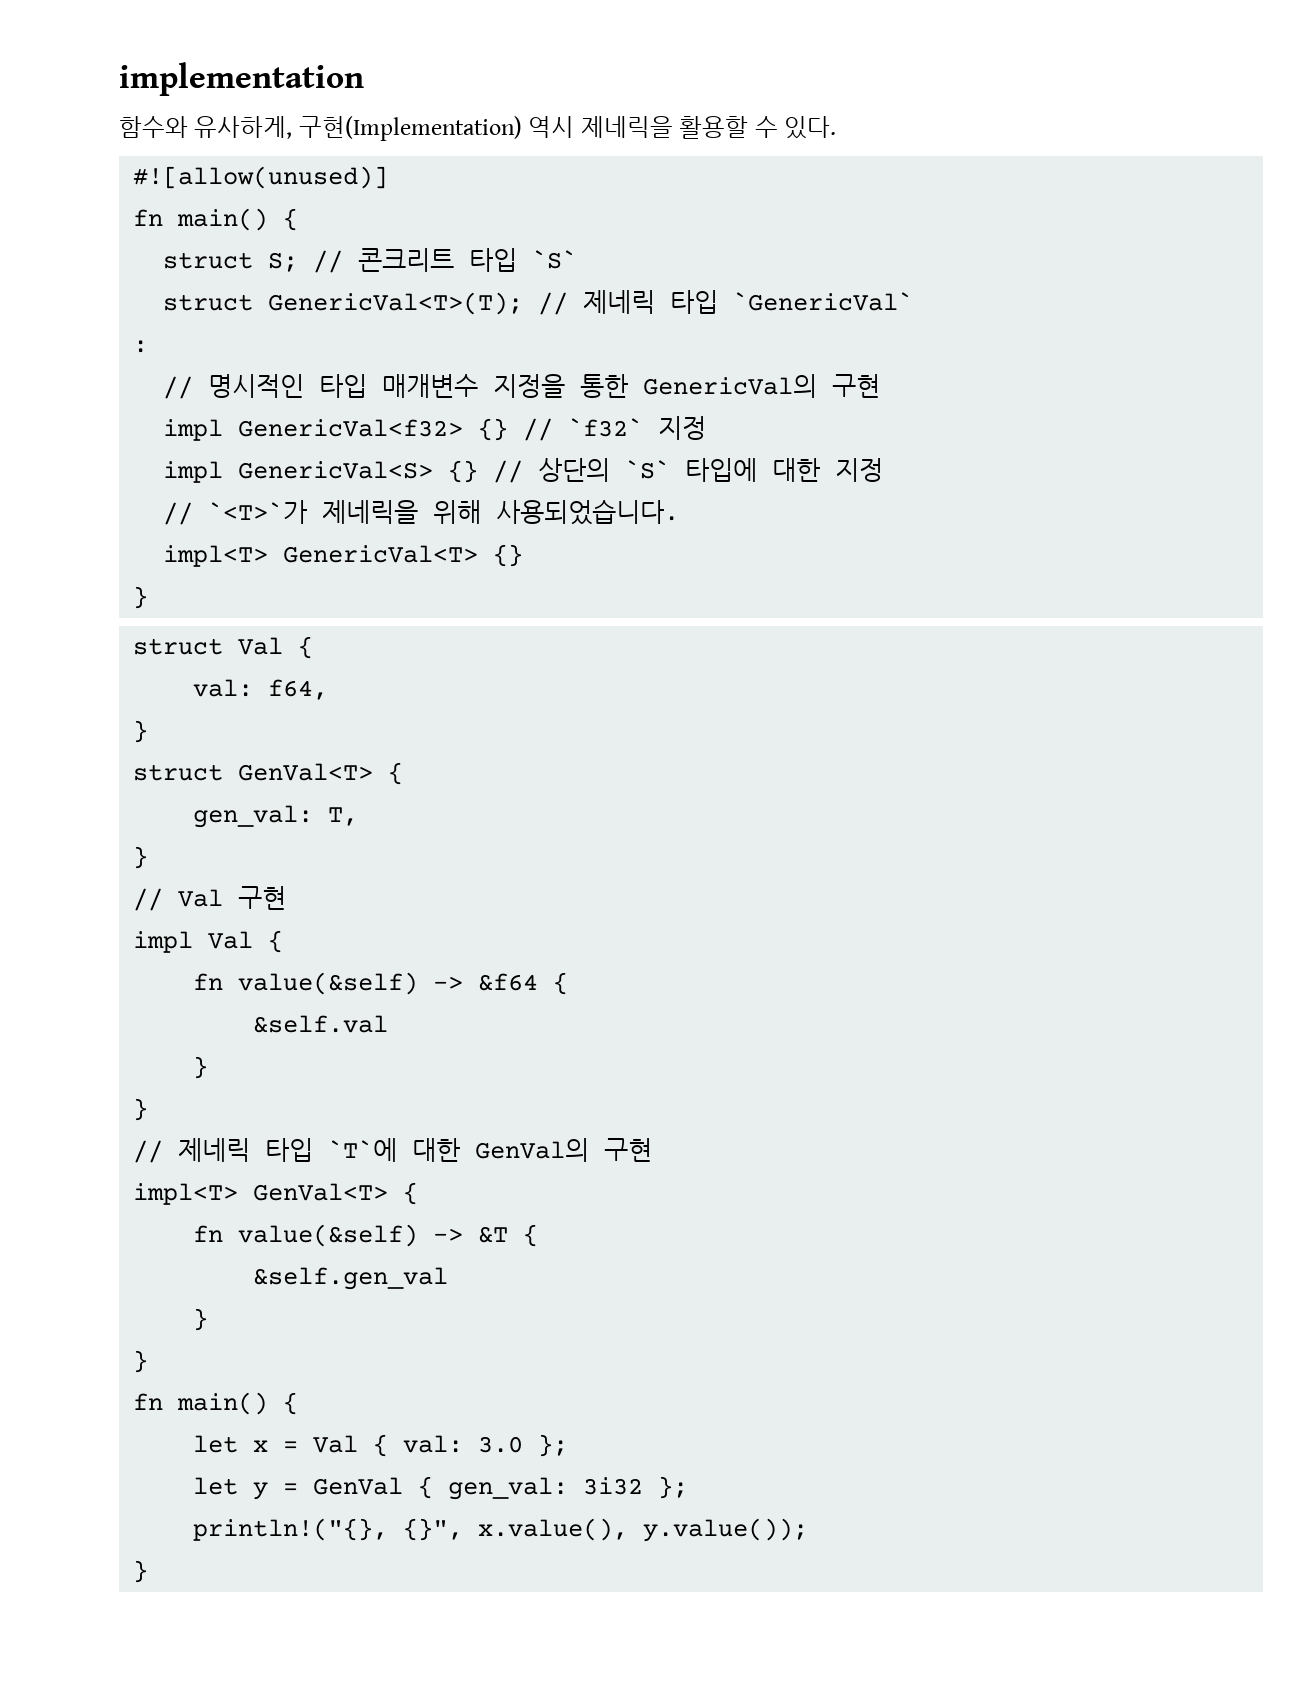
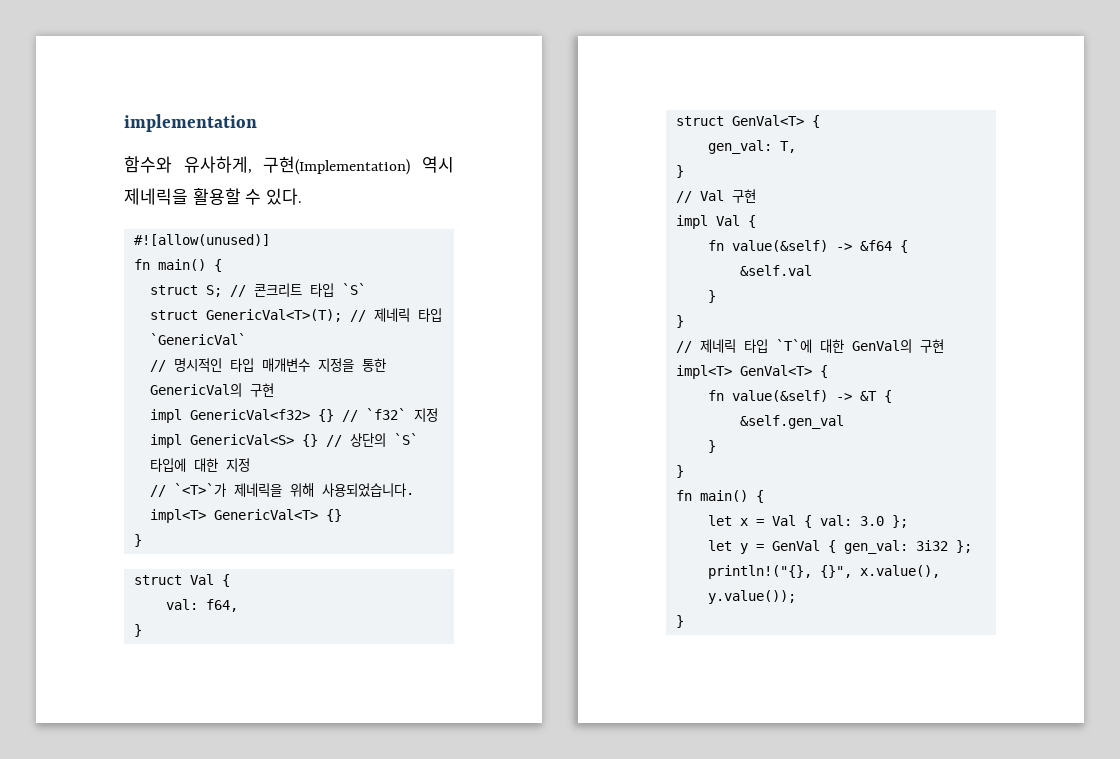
- :

